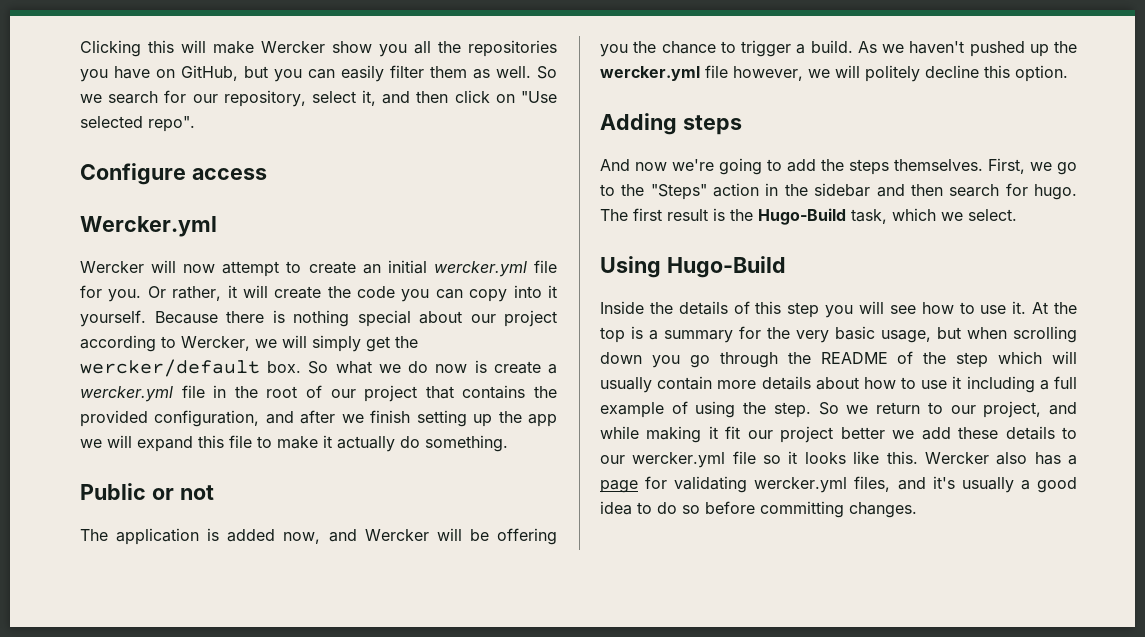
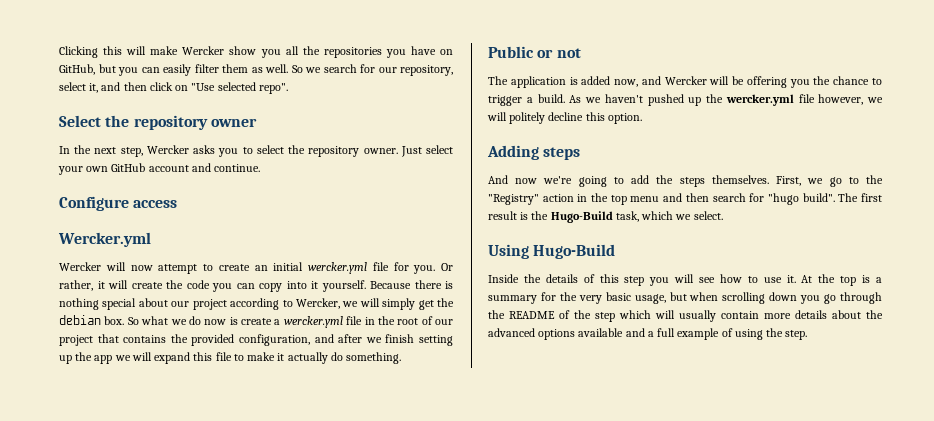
+ Select the repository owner
+ In the next step, Wercker asks you to select the repository owner. Just select your own GitHub account and continue.
- Because there is nothing special about our project according to Wercker, we will simply get the wercker/default box.
+ Because there is nothing special about our project according to Wercker, we will simply get the debian box.
- First, we go to the "Steps" action in the sidebar and then search for hugo.
+ First, we go to the "Registry" action in the top menu and then search for "hugo build".
- At the top is a summary for the very basic usage, but when scrolling down you go through the README of the step which will usually contain more details about how to use it including a full example of using the step. So we return to our project, and while making it fit our project better we add these details to our wercker.yml file so it looks like this. Wercker also has a page for validating wercker.yml files, and it's usually a good idea to do so before committing changes.
+ At the top is a summary for the very basic usage, but when scrolling down you go through the README of the step which will usually contain more details about the advanced options available and a full example of using the step.

